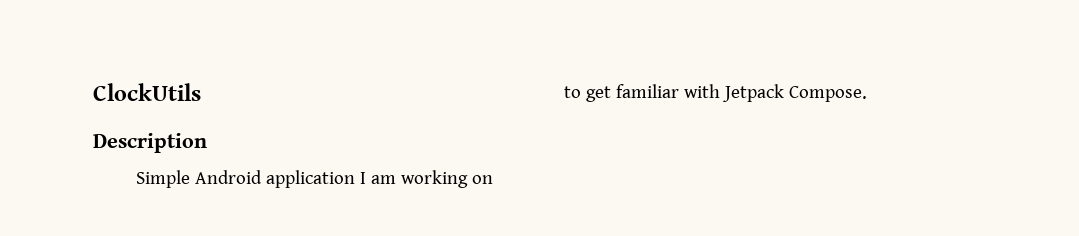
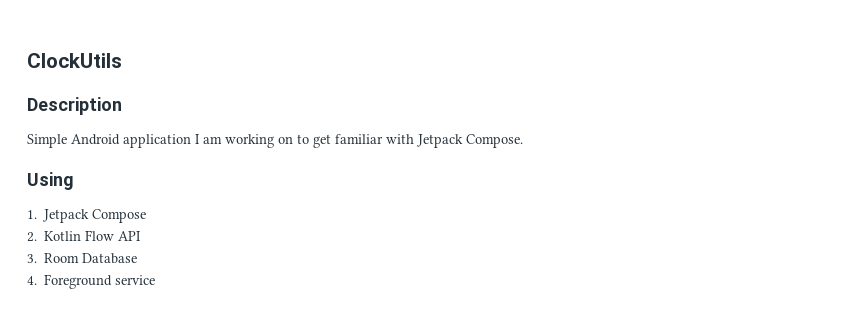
+ Using
+ 1. Jetpack Compose
+ 2. Kotlin Flow API
+ 3. Room Database
+ 4. Foreground service

